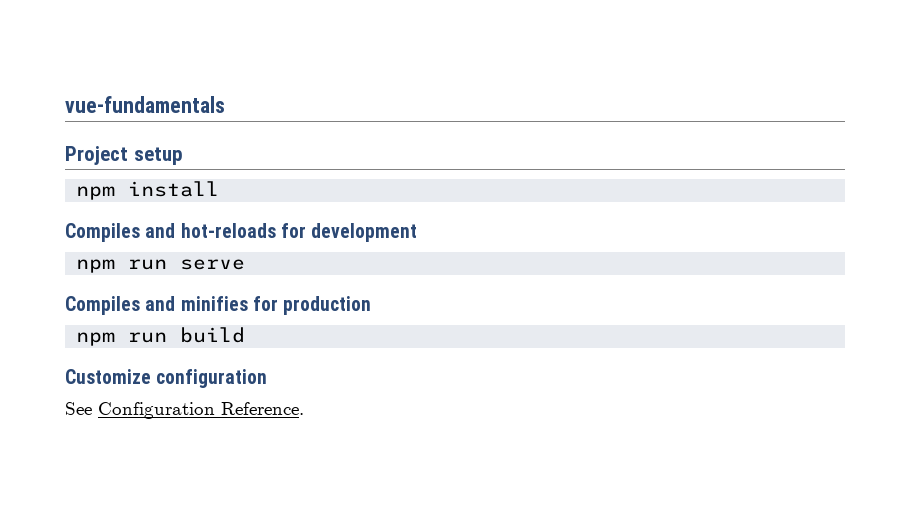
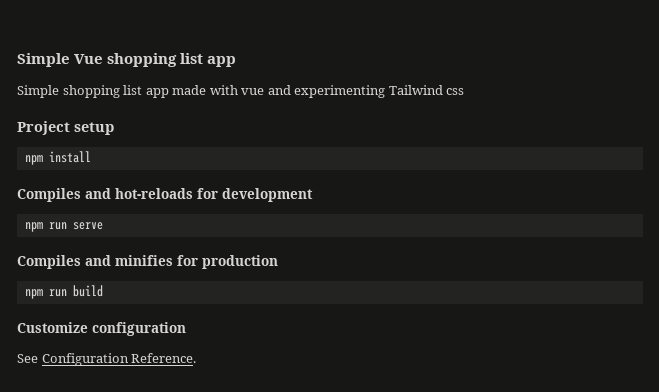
- vue-fundamentals
+ Simple Vue shopping list app
+ Simple shopping list app made with vue and experimenting Tailwind css

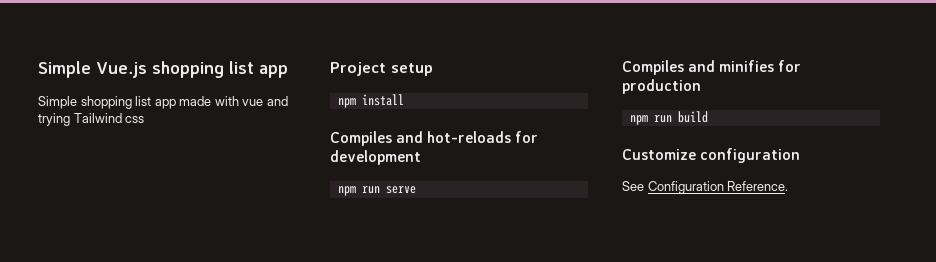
- Simple Vue shopping list app
+ Simple Vue.js shopping list app
- Simple shopping list app made with vue and experimenting Tailwind css
+ Simple shopping list app made with vue and trying Tailwind css

